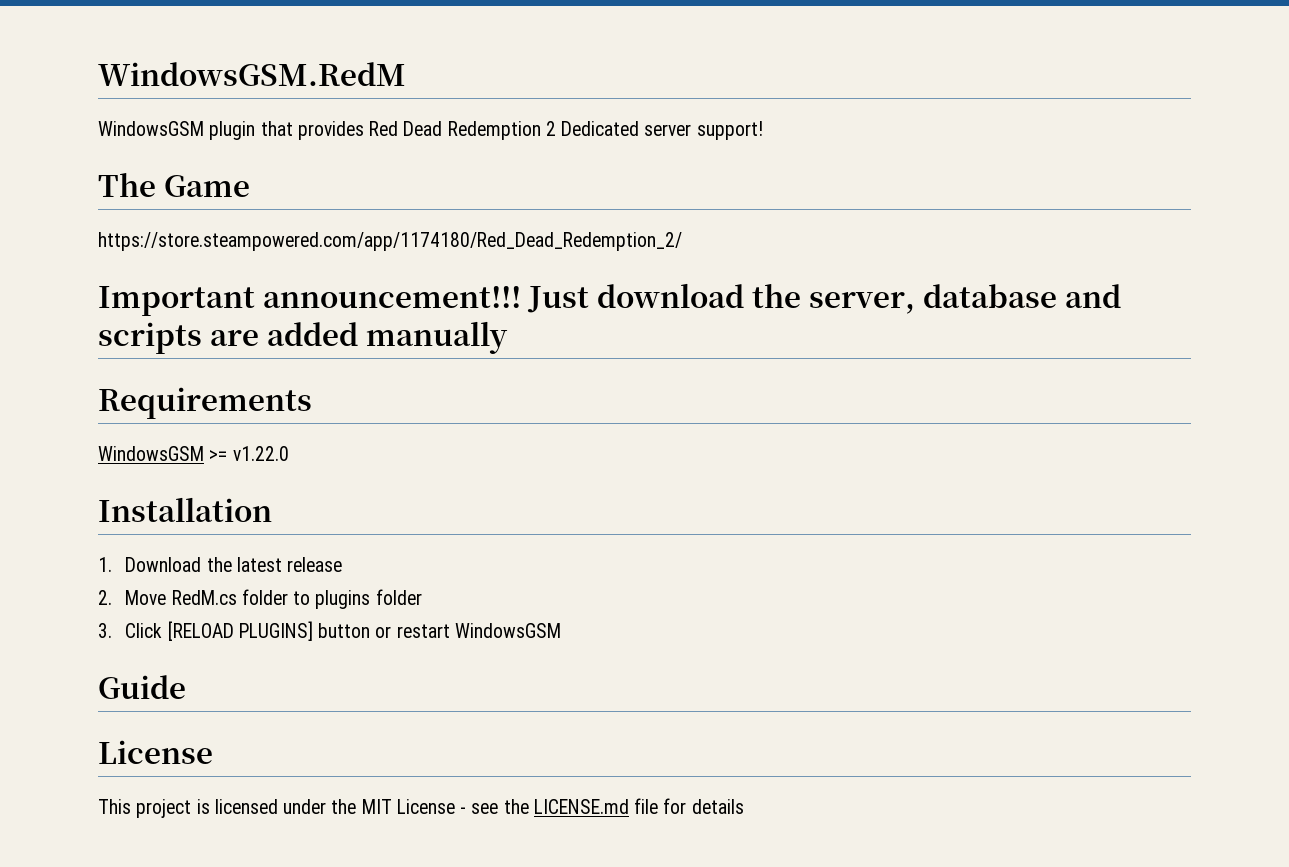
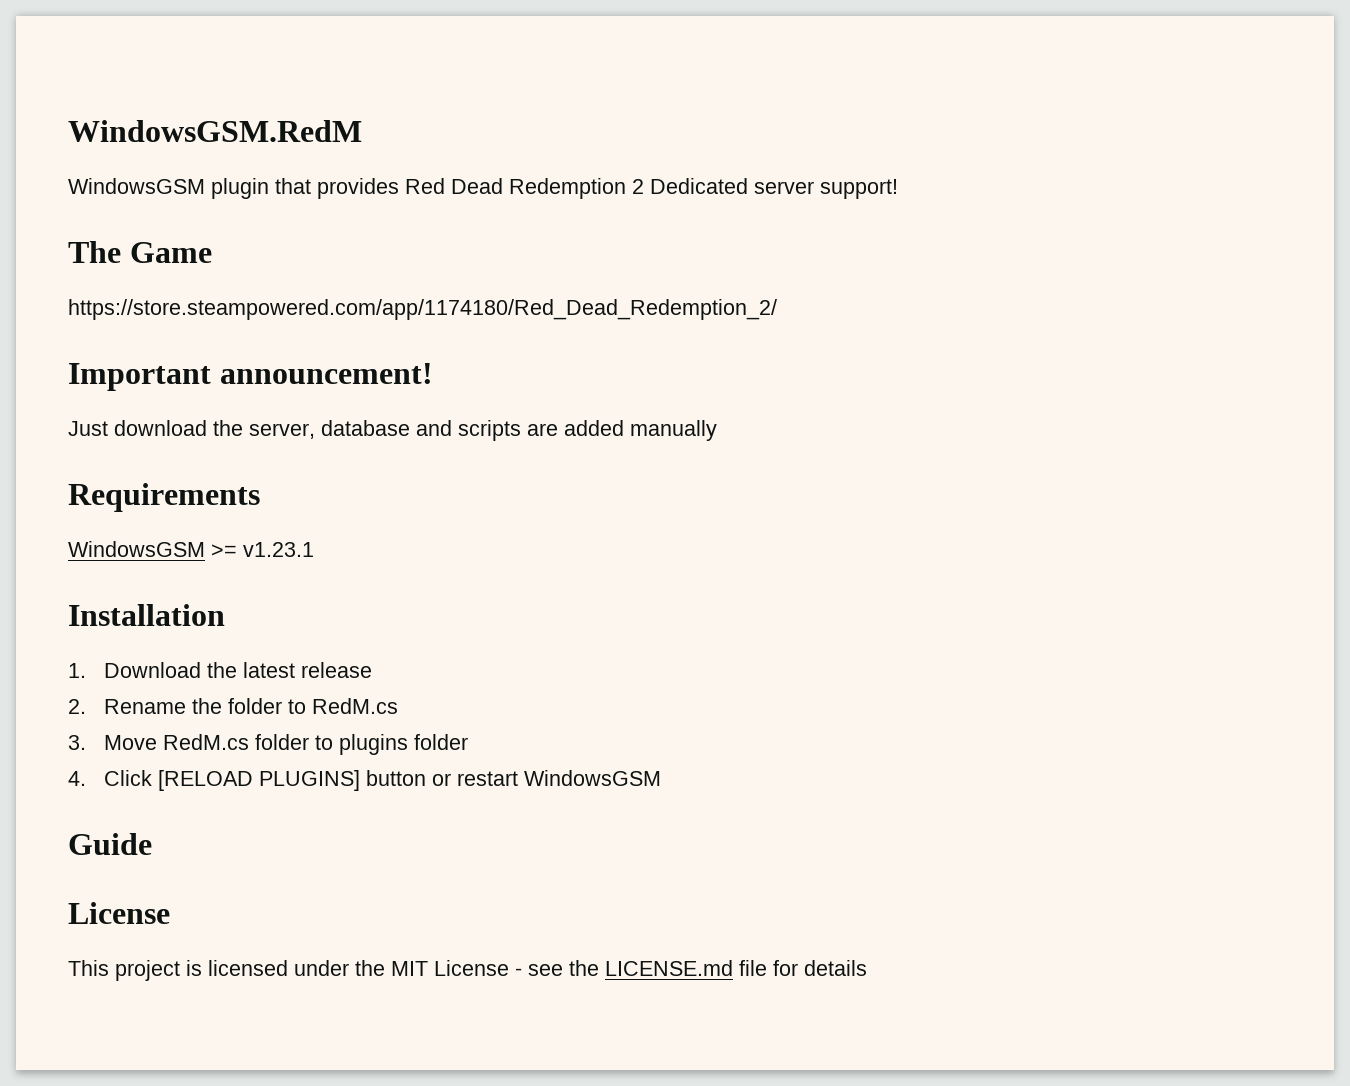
- Important announcement!!! Just download the server, database and scripts are added manually
+ Important announcement!
+ Just download the server, database and scripts are added manually
- WindowsGSM >= v1.22.0
+ WindowsGSM >= v1.23.1
- 2. Move RedM.cs folder to plugins folder
+ 2. Rename the folder to RedM.cs
+ 3. Move RedM.cs folder to plugins folder
- 3. Click [RELOAD PLUGINS] button or restart WindowsGSM
+ 4. Click [RELOAD PLUGINS] button or restart WindowsGSM

